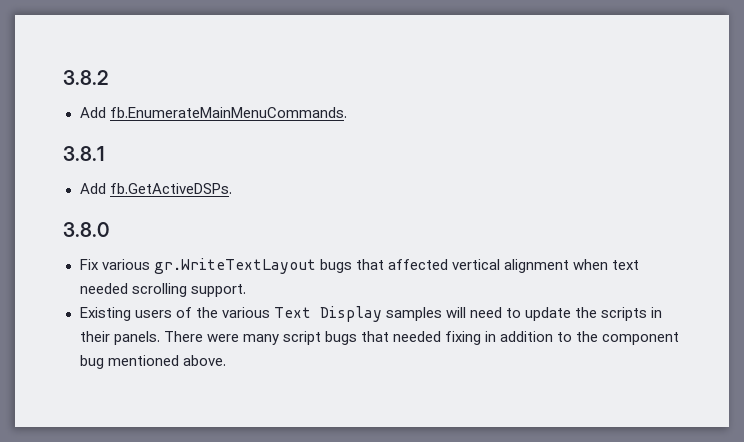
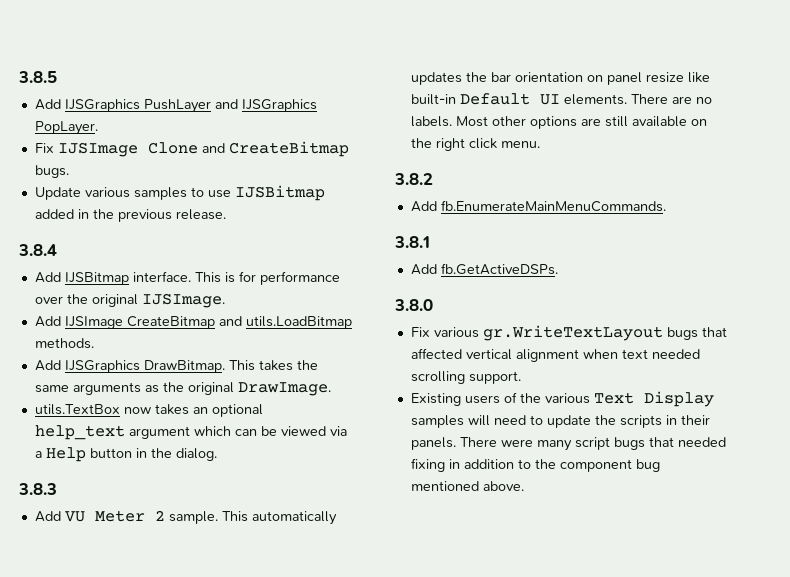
+ 3.8.5
+ Add IJSGraphics PushLayer and IJSGraphics PopLayer.
+ Fix IJSImage Clone and CreateBitmap bugs.
+ Update various samples to use IJSBitmap added in the previous release.
+ 3.8.4
+ Add IJSBitmap interface. This is for performance over the original IJSImage.
+ Add IJSImage CreateBitmap and utils.LoadBitmap methods.
+ Add IJSGraphics DrawBitmap. This takes the same arguments as the original DrawImage.
+ utils.TextBox now takes an optional help_text argument which can be viewed via a Help button in the dialog.
+ 3.8.3
+ Add VU Meter 2 sample. This automatically updates the bar orientation on panel resize like built-in Default UI elements. There are no labels. Most other options are still available on the right click menu.

